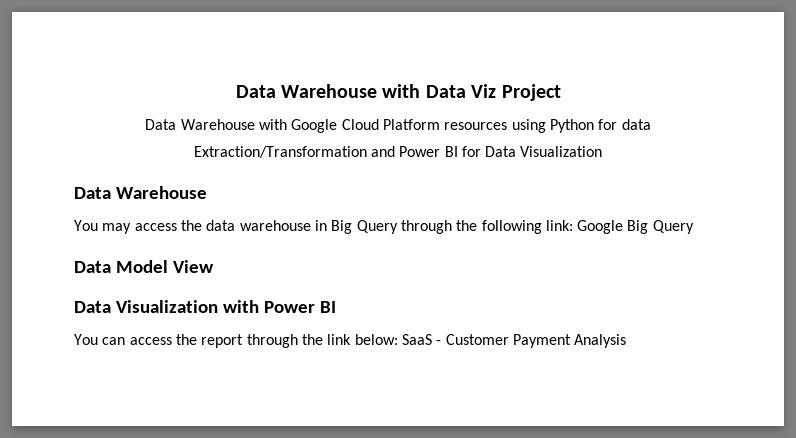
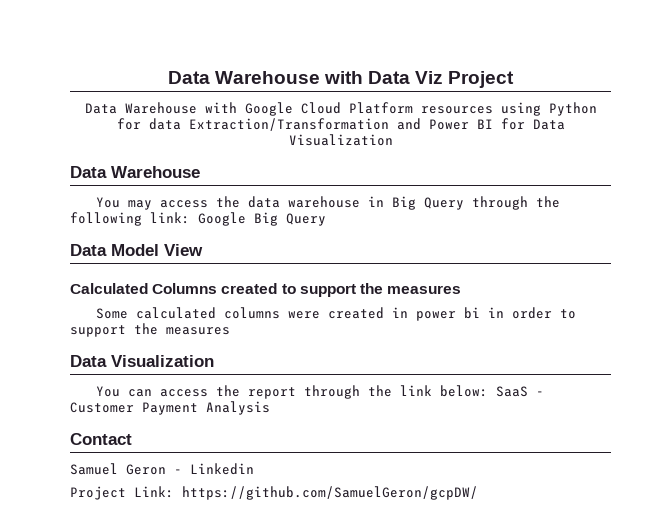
- Data Visualization with Power BI
+ Calculated Columns created to support the measures
+ Some calculated columns were created in power bi in order to support the measures
+ Data Visualization
+ Contact
+ Samuel Geron - Linkedin
+ Project Link: https://github.com/SamuelGeron/gcpDW/

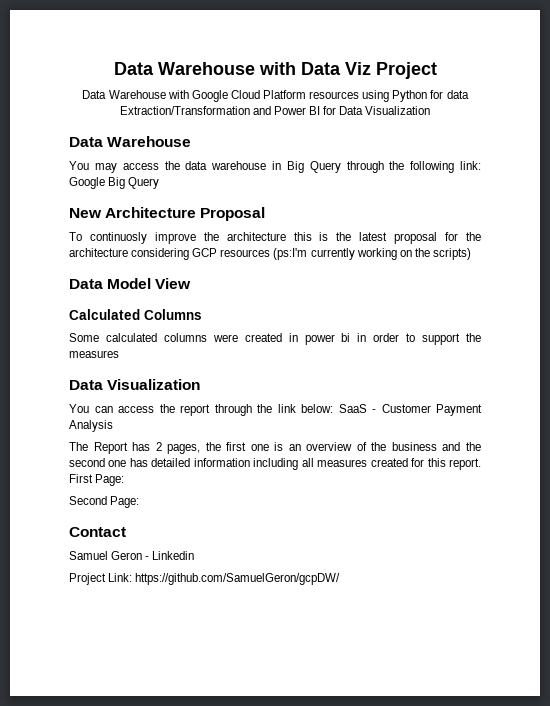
+ New Architecture Proposal
+ To continuosly improve the architecture this is the latest proposal for the architecture considering GCP resources (ps:I'm currently working on the scripts)
- Calculated Columns created to support the measures
+ Calculated Columns
+ The Report has 2 pages, the first one is an overview of the business and the second one has detailed information including all measures created for this report. First Page:
+ Second Page:

